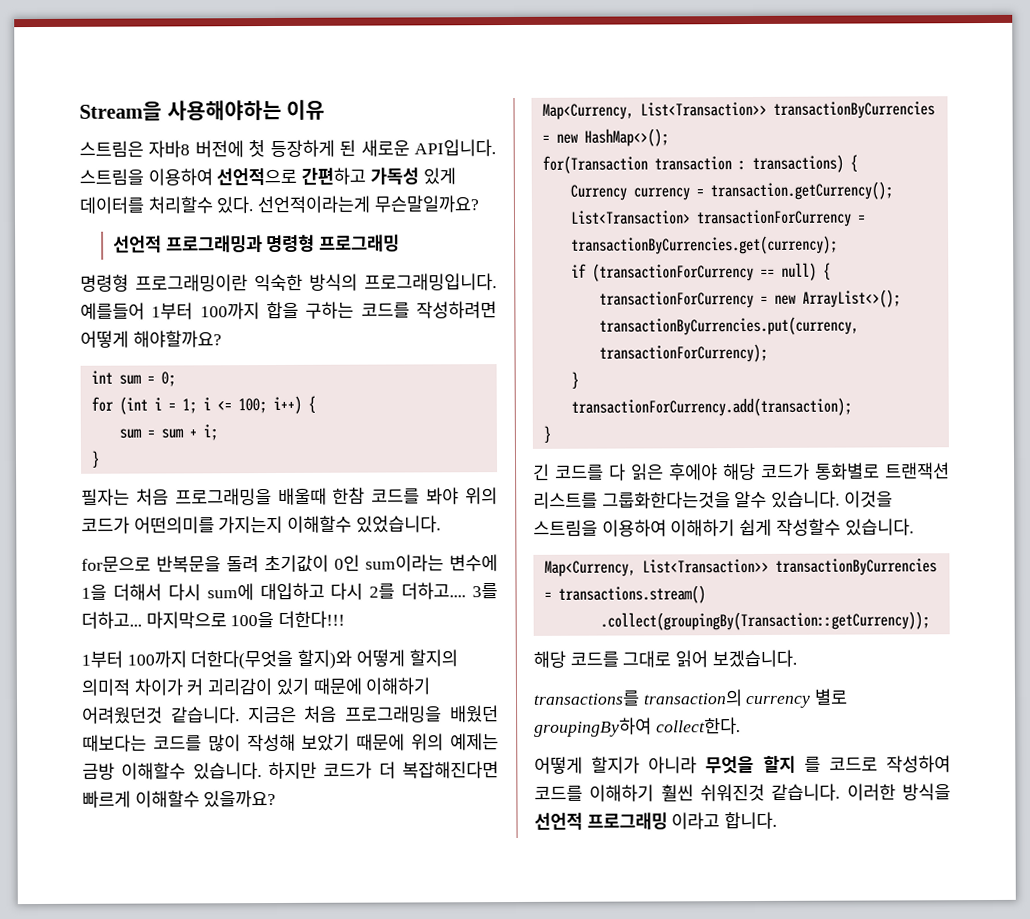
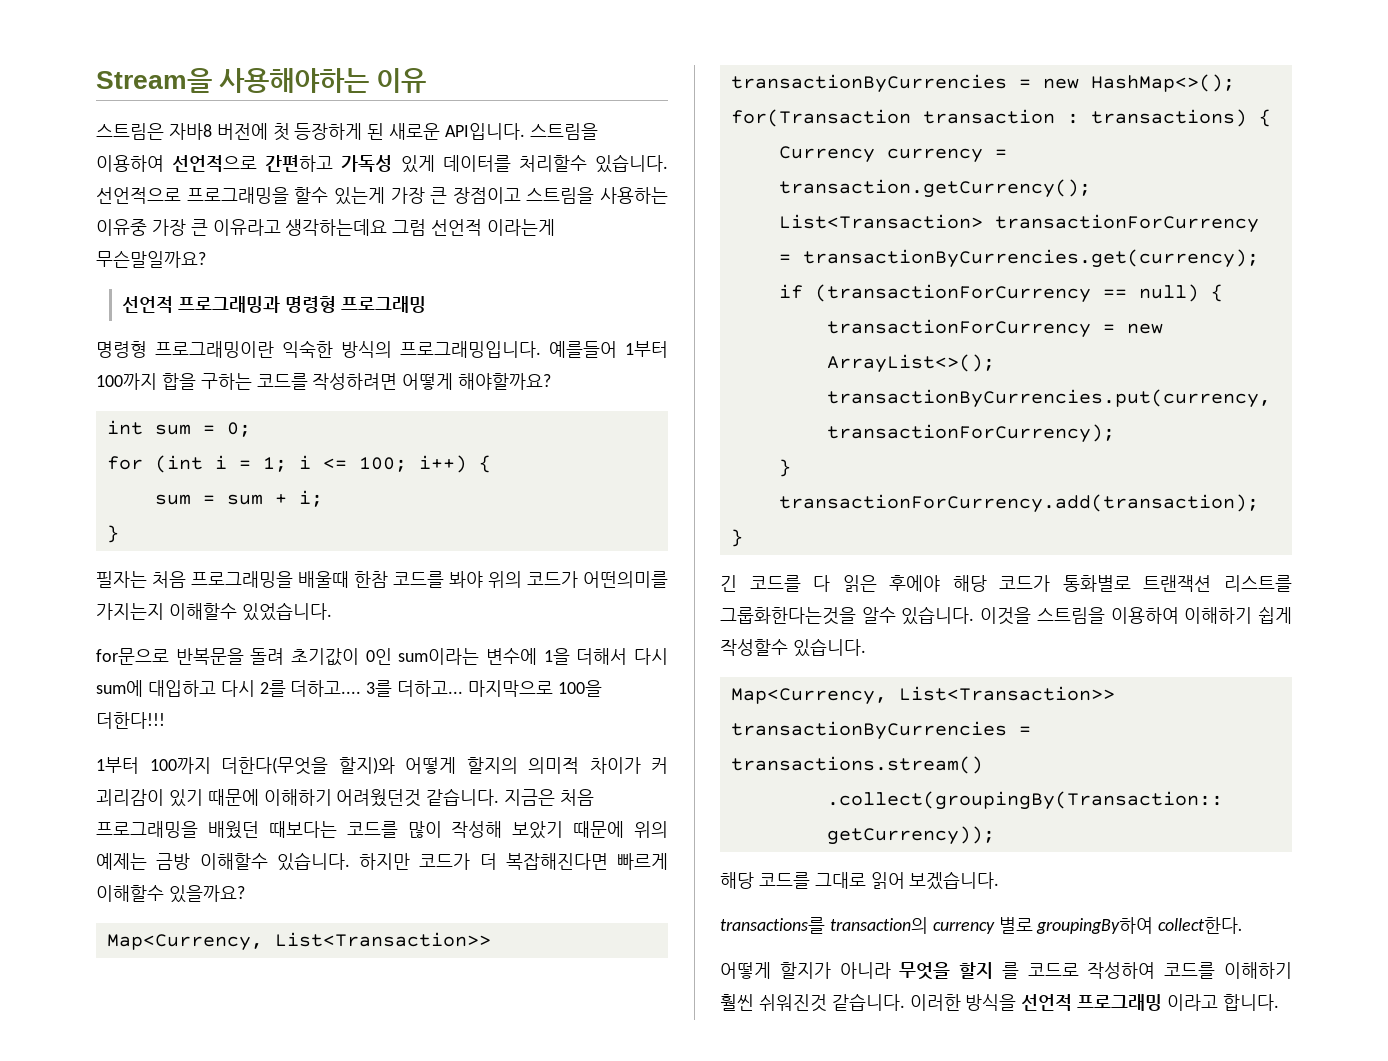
- 스트림을 이용하여 선언적으로 간편하고 가독성 있게 데이터를 처리할수 있다. 선언적이라는게 무슨말일까요?
+ 스트림을 이용하여 선언적으로 간편하고 가독성 있게 데이터를 처리할수 있습니다. 선언적으로 프로그래밍을 할수 있는게 가장 큰 장점이고 스트림을 사용하는 이유중 가장 큰 이유라고 생각하는데요 그럼 선언적 이라는게 무슨말일까요?

